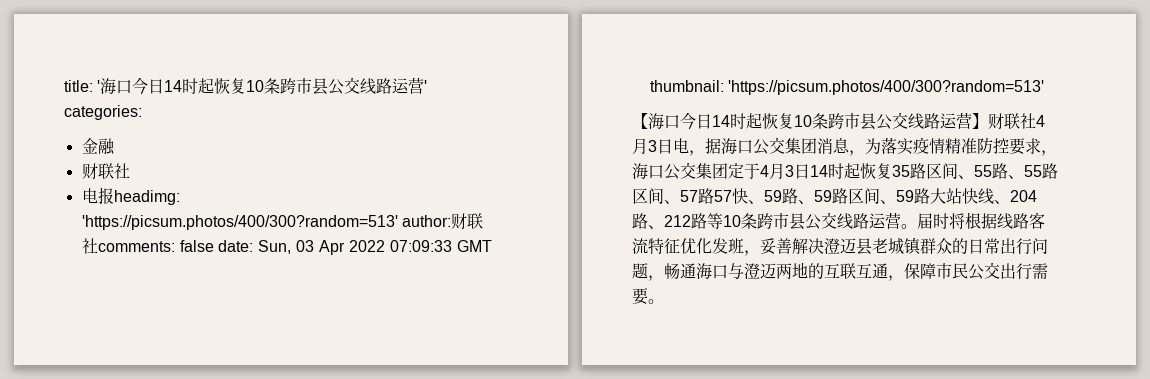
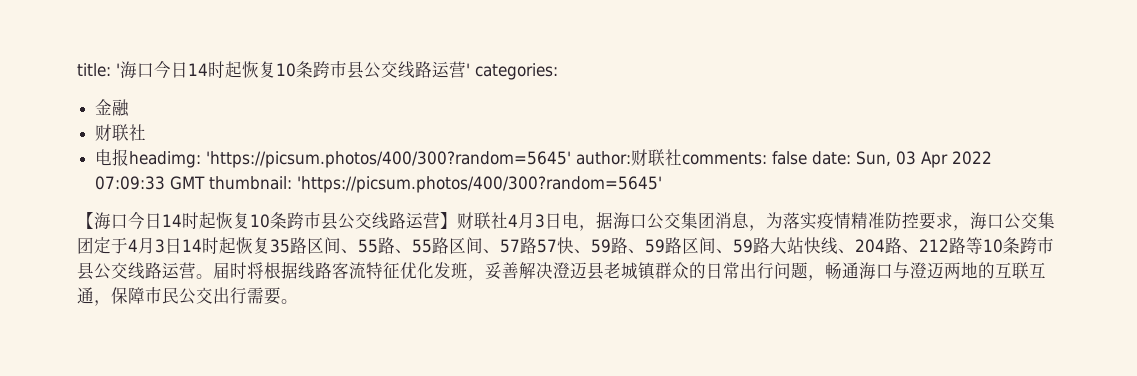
- 电报headimg: 'https://picsum.photos/400/300?random=513' author:财联社comments: false date: Sun, 03 Apr 2022 07:09:33 GMT thumbnail: 'https://picsum.photos/400/300?random=513'
+ 电报headimg: 'https://picsum.photos/400/300?random=5645' author:财联社comments: false date: Sun, 03 Apr 2022 07:09:33 GMT thumbnail: 'https://picsum.photos/400/300?random=5645'

